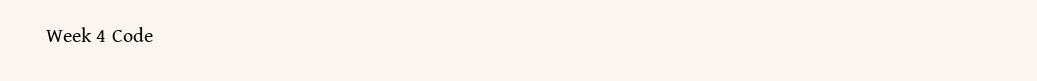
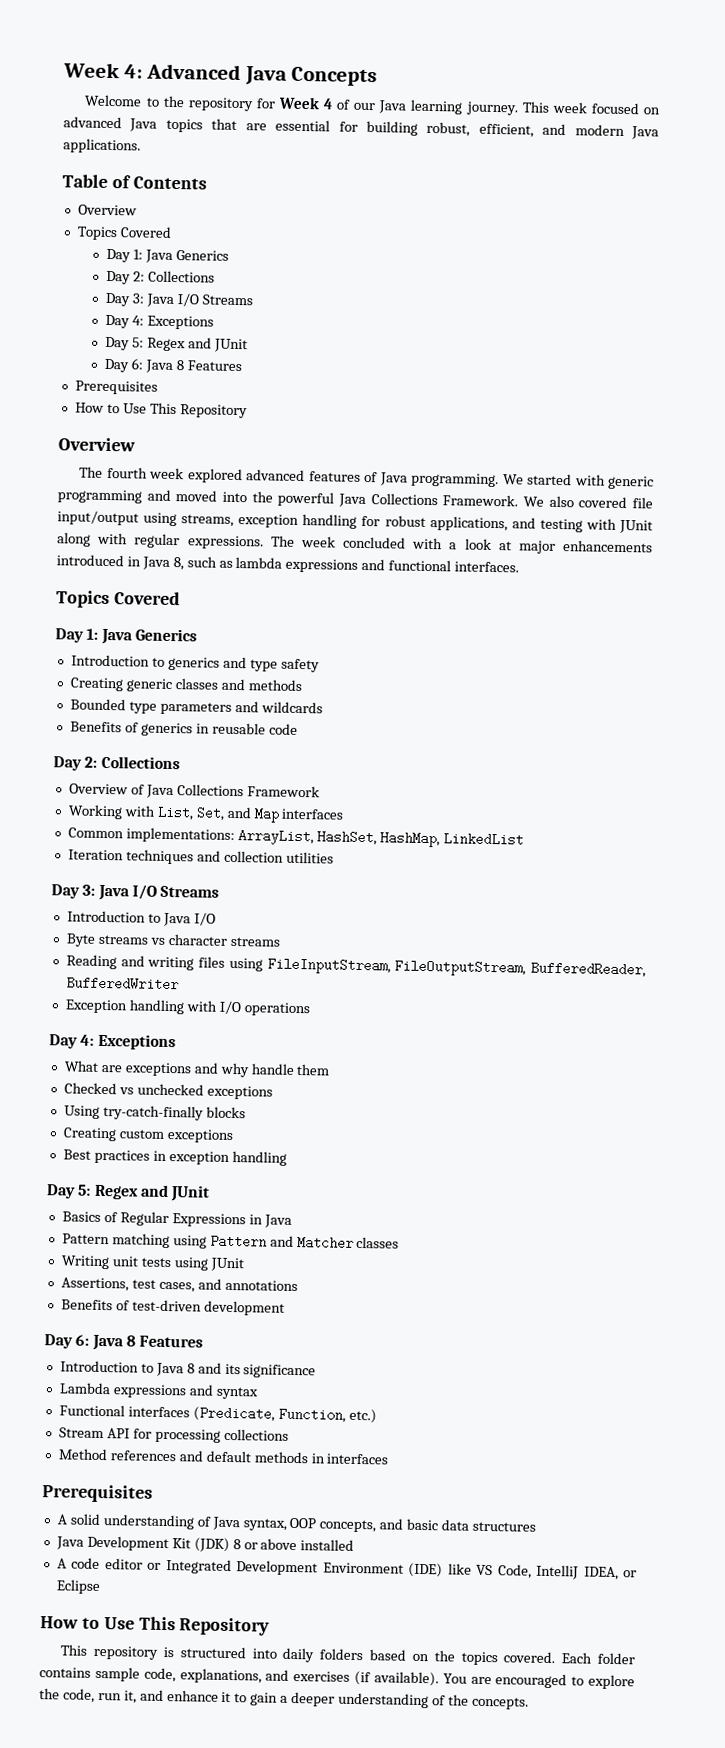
- Week 4 Code
+ Week 4: Advanced Java Concepts
+ Welcome to the repository for Week 4 of our Java learning journey. This week focused on advanced Java topics that are essential for building robust, efficient, and modern Java applications.
+ Table of Contents
+ Overview
+ Topics Covered
+ Day 1: Java Generics
+ Day 2: Collections
+ Day 3: Java I/O Streams
+ Day 4: Exceptions
+ Day 5: Regex and JUnit
+ Day 6: Java 8 Features
+ Prerequisites
+ How to Use This Repository
+ Overview
+ The fourth week explored advanced features of Java programming. We started with generic programming and moved into the powerful Java Collections Framework. We also covered file input/output using streams, exception handling for robust applications, and testing with JUnit along with regular expressions. The week concluded with a look at major enhancements introduced in Java 8, such as lambda expressions and functional interfaces.
+ Topics Covered
+ Day 1: Java Generics
+ Introduction to generics and type safety
+ Creating generic classes and methods
+ Bounded type parameters and wildcards
+ Benefits of generics in reusable code
+ Day 2: Collections
+ Overview of Java Collections Framework
+ Working with List, Set, and Map interfaces
+ Common implementations: ArrayList, HashSet, HashMap, LinkedList
+ Iteration techniques and collection utilities
+ Day 3: Java I/O Streams
+ Introduction to Java I/O
+ Byte streams vs character streams
+ Reading and writing files using FileInputStream, FileOutputStream, BufferedReader, BufferedWriter
+ Exception handling with I/O operations
+ Day 4: Exceptions
+ What are exceptions and why handle them
+ Checked vs unchecked exceptions
+ Using try-catch-finally blocks
+ Creating custom exceptions
+ Best practices in exception handling
+ Day 5: Regex and JUnit
+ Basics of Regular Expressions in Java
+ Pattern matching using Pattern and Matcher classes
+ Writing unit tests using JUnit
+ Assertions, test cases, and annotations
+ Benefits of test-driven development
+ Day 6: Java 8 Features
+ Introduction to Java 8 and its significance
+ Lambda expressions and syntax
+ Functional interfaces (Predicate, Function, etc.)
+ Stream API for processing collections
+ Method references and default methods in interfaces
+ Prerequisites
+ A solid understanding of Java syntax, OOP concepts, and basic data structures
+ Java Development Kit (JDK) 8 or above installed
+ A code editor or Integrated Development Environment (IDE) like VS Code, IntelliJ IDEA, or Eclipse
+ How to Use This Repository
+ This repository is structured into daily folders based on the topics covered. Each folder contains sample code, explanations, and exercises (if available). You are encouraged to explore the code, run it, and enhance it to gain a deeper understanding of the concepts.

